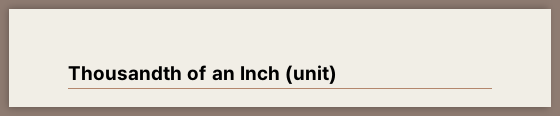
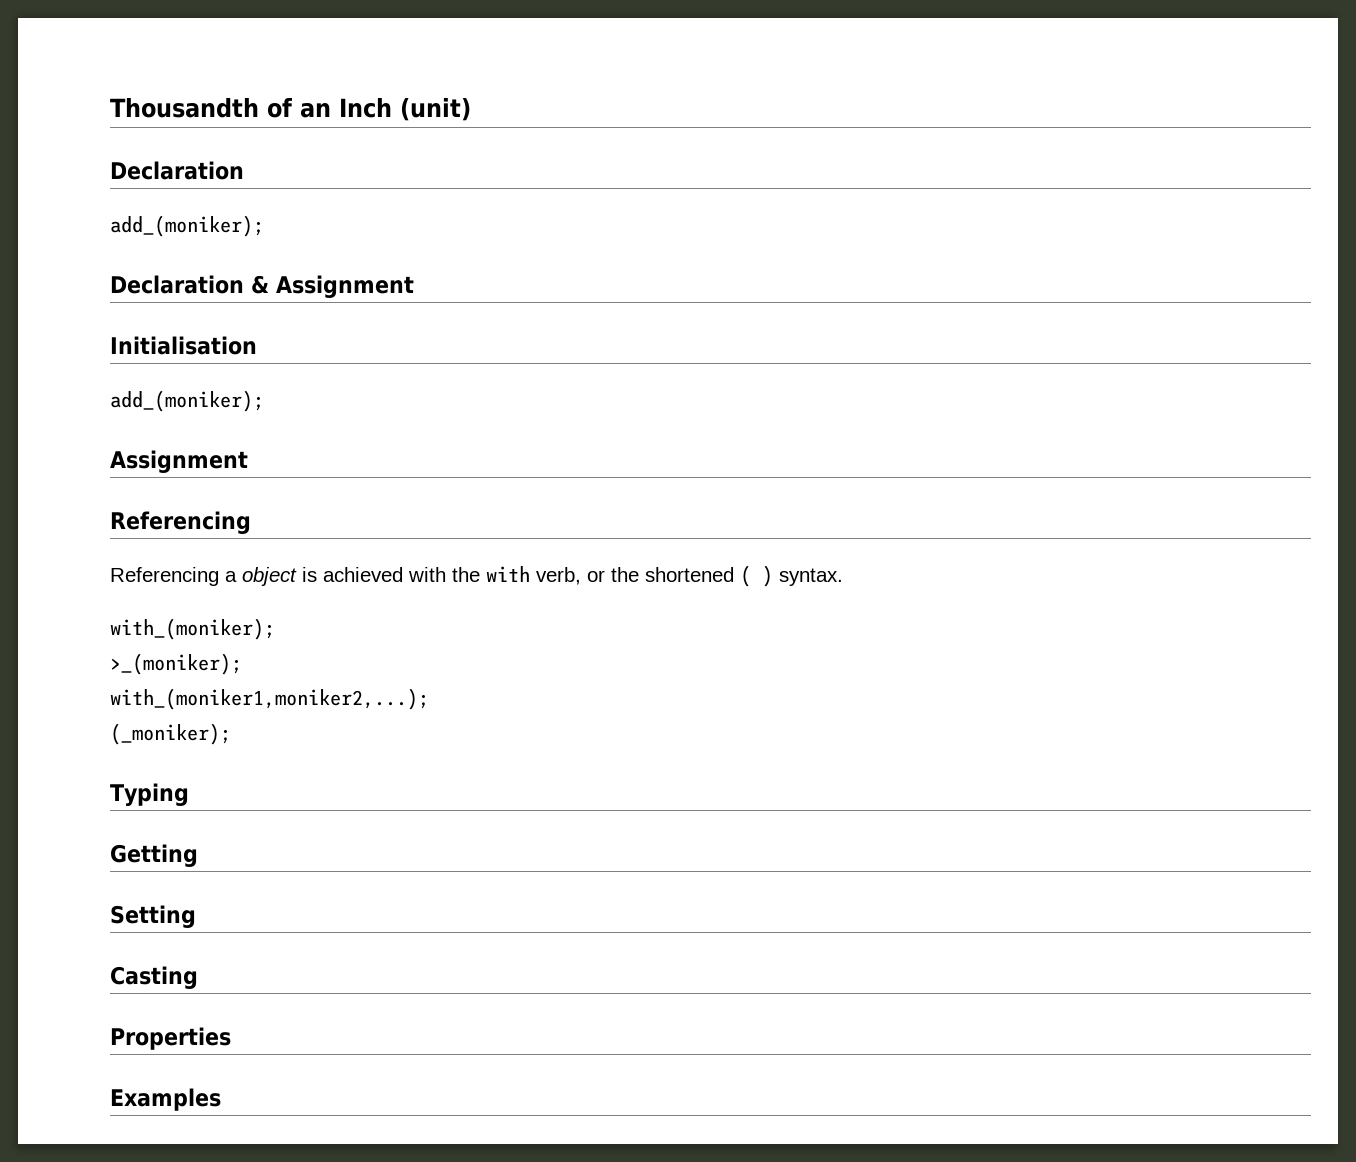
  Thousandth of an Inch (unit)
+ Declaration
+ add_(moniker);
+ Declaration & Assignment
+ Initialisation
+ add_(moniker);
+ Assignment
+ Referencing
+ Referencing a object is achieved with the with verb, or the shortened ( ) syntax.
+ with_(moniker);
+ >_(moniker);
+ with_(moniker1,moniker2,...);
+ (_moniker);
+ Typing
+ Getting
+ Setting
+ Casting
+ Properties
+ Examples

